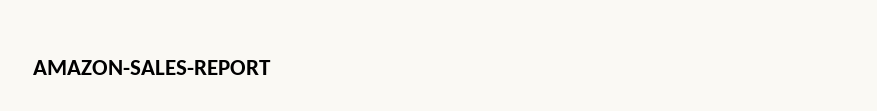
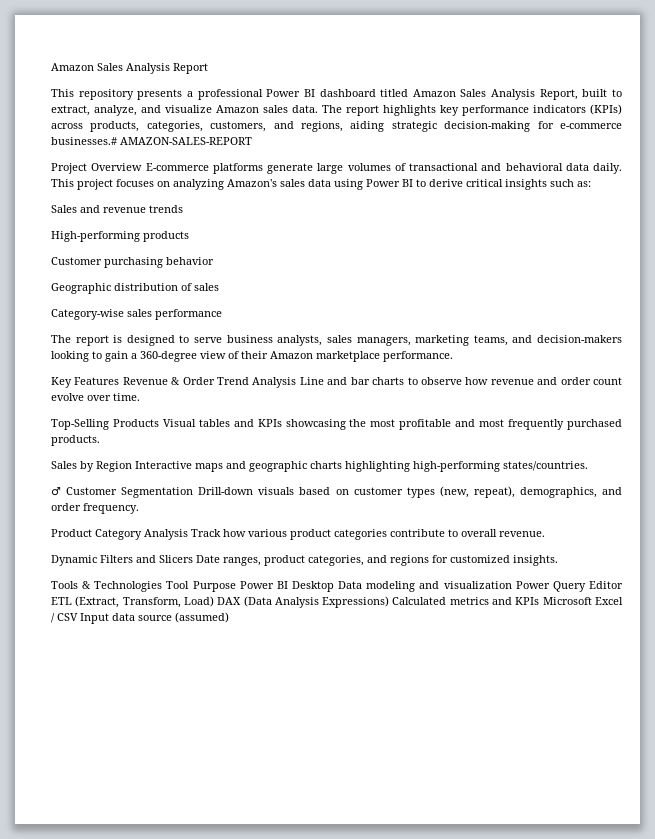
- AMAZON-SALES-REPORT
+ Amazon Sales Analysis Report
+ This repository presents a professional Power BI dashboard titled Amazon Sales Analysis Report, built to extract, analyze, and visualize Amazon sales data. The report highlights key performance indicators (KPIs) across products, categories, customers, and regions, aiding strategic decision-making for e-commerce businesses.# AMAZON-SALES-REPORT
+ Project Overview E-commerce platforms generate large volumes of transactional and behavioral data daily. This project focuses on analyzing Amazon's sales data using Power BI to derive critical insights such as:
+ Sales and revenue trends
+ High-performing products
+ Customer purchasing behavior
+ Geographic distribution of sales
+ Category-wise sales performance
+ The report is designed to serve business analysts, sales managers, marketing teams, and decision-makers looking to gain a 360-degree view of their Amazon marketplace performance.
+ Key Features Revenue & Order Trend Analysis Line and bar charts to observe how revenue and order count evolve over time.
+ Top-Selling Products Visual tables and KPIs showcasing the most profitable and most frequently purchased products.
+ Sales by Region Interactive maps and geographic charts highlighting high-performing states/countries.
+ ♂ Customer Segmentation Drill-down visuals based on customer types (new, repeat), demographics, and order frequency.
+ Product Category Analysis Track how various product categories contribute to overall revenue.
+ Dynamic Filters and Slicers Date ranges, product categories, and regions for customized insights.
+ Tools & Technologies Tool Purpose Power BI Desktop Data modeling and visualization Power Query Editor ETL (Extract, Transform, Load) DAX (Data Analysis Expressions) Calculated metrics and KPIs Microsoft Excel / CSV Input data source (assumed)

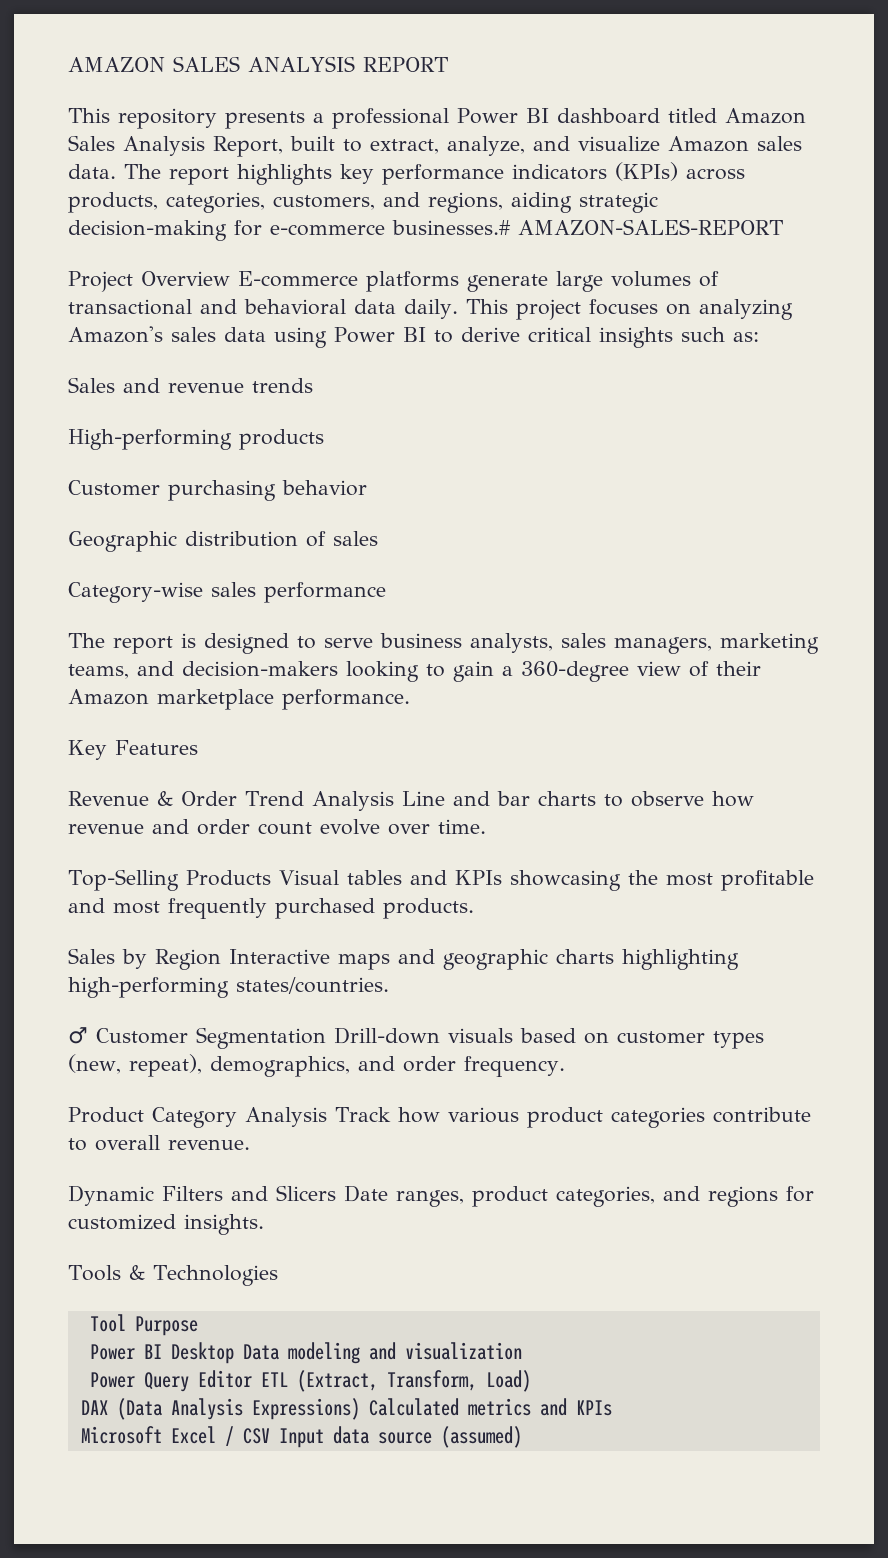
- Amazon Sales Analysis Report
+ AMAZON SALES ANALYSIS REPORT
- Key Features Revenue & Order Trend Analysis Line and bar charts to observe how revenue and order count evolve over time.
+ Key Features
+ Revenue & Order Trend Analysis Line and bar charts to observe how revenue and order count evolve over time.
- Tools & Technologies Tool Purpose Power BI Desktop Data modeling and visualization Power Query Editor ETL (Extract, Transform, Load) DAX (Data Analysis Expressions) Calculated metrics and KPIs Microsoft Excel / CSV Input data source (assumed)
+ Tools & Technologies
+ Tool Purpose
+ Power BI Desktop Data modeling and visualization
+ Power Query Editor ETL (Extract, Transform, Load)
+ DAX (Data Analysis Expressions) Calculated metrics and KPIs
+ Microsoft Excel / CSV Input data source (assumed)

